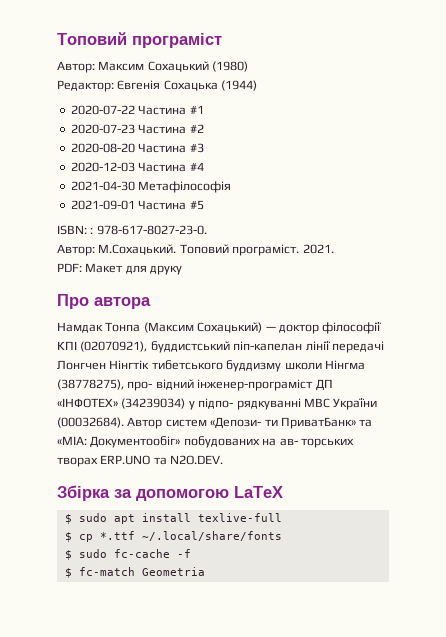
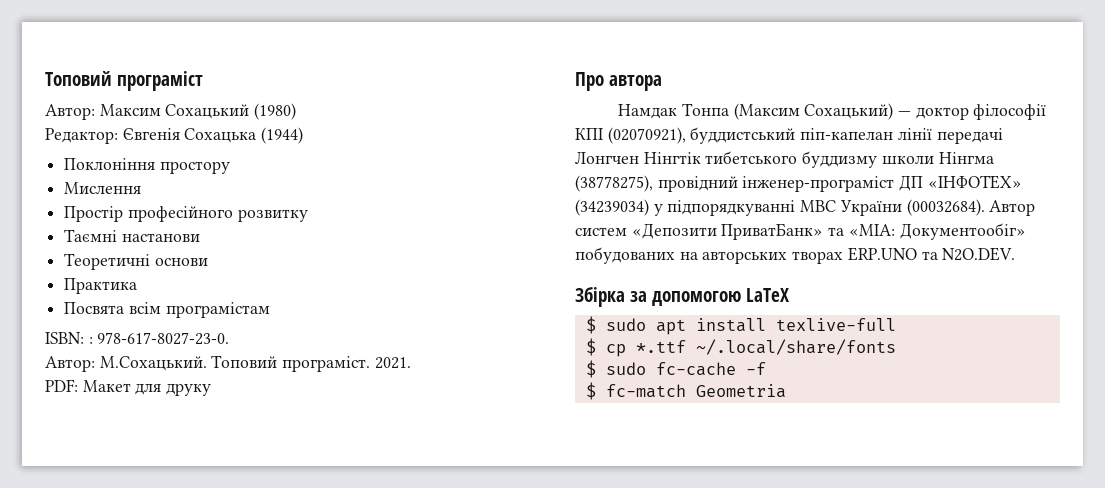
- 2020-07-22 Частина #1
- 2020-07-23 Частина #2
- 2020-08-20 Частина #3
- 2020-12-03 Частина #4
- 2021-04-30 Метафілософія
- 2021-09-01 Частина #5
+ Поклоніння простору
+ Мислення
+ Простір професійного розвитку
+ Таємні настанови
+ Теоретичні основи
+ Практика
+ Посвята всім програмістам
- Намдак Тонпа (Максим Сохацький) — доктор філософії КПІ (02070921), буддистський піп-капелан лінії передачі Лонгчен Нінгтік тибетського буддизму школи Нінгма (38778275), про- відний інженер-програміст ДП «ІНФОТЕХ» (34239034) у підпо- рядкуванні МВС України (00032684).
+ Намдак Тонпа (Максим Сохацький) — доктор філософії КПІ (02070921), буддистський піп-капелан лінії передачі Лонгчен Нінгтік тибетського буддизму школи Нінгма (38778275), провідний інженер-програміст ДП «ІНФОТЕХ» (34239034) у підпорядкуванні МВС України (00032684).
- Автор систем «Депози- ти ПриватБанк» та «МІА: Документообіг» побудованих на ав- торських творах ERP.UNO та N2O.DEV.
+ Автор систем «Депозити ПриватБанк» та «МІА: Документообіг» побудованих на авторських творах ERP.UNO та N2O.DEV.

